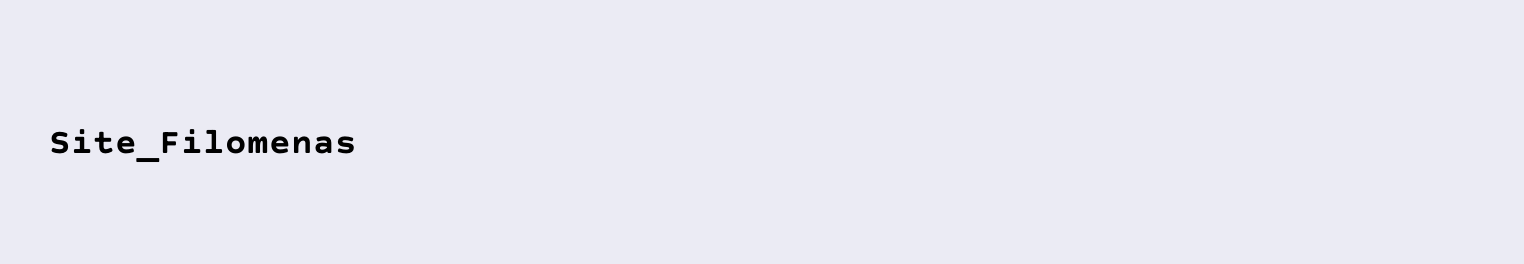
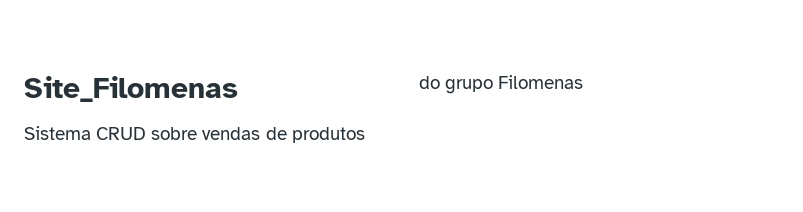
+ Sistema CRUD sobre vendas de produtos do grupo Filomenas

